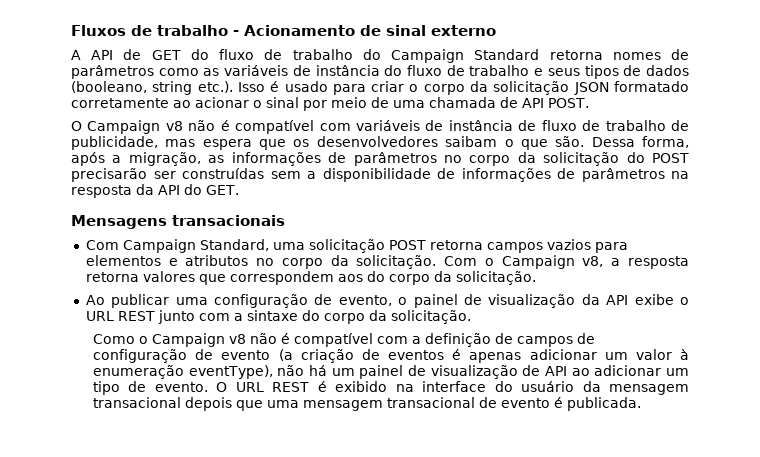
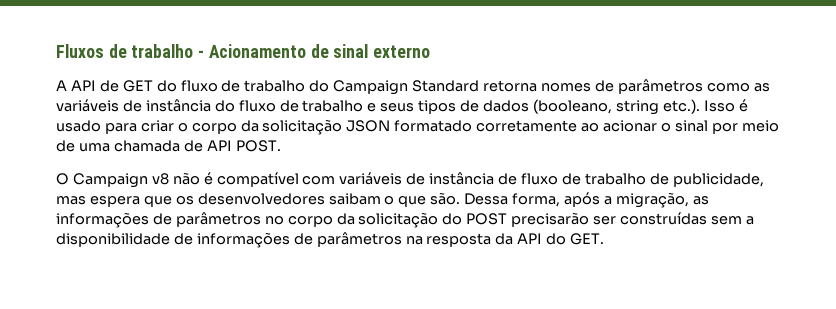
- Mensagens transacionais
- Com Campaign Standard, uma solicitação POST retorna campos vazios para elementos e atributos no corpo da solicitação. Com o Campaign v8, a resposta retorna valores que correspondem aos do corpo da solicitação.
- Ao publicar uma configuração de evento, o painel de visualização da API exibe o URL REST junto com a sintaxe do corpo da solicitação.
- Como o Campaign v8 não é compatível com a definição de campos de configuração de evento (a criação de eventos é apenas adicionar um valor à enumeração eventType), não há um painel de visualização de API ao adicionar um tipo de evento. O URL REST é exibido na interface do usuário da mensagem transacional depois que uma mensagem transacional de evento é publicada.

